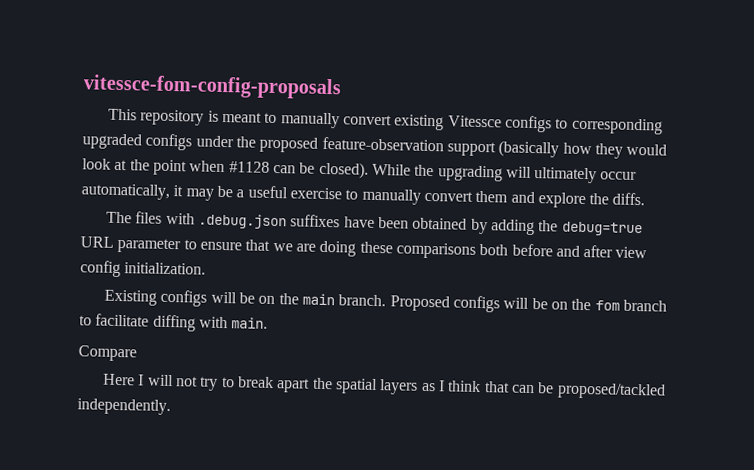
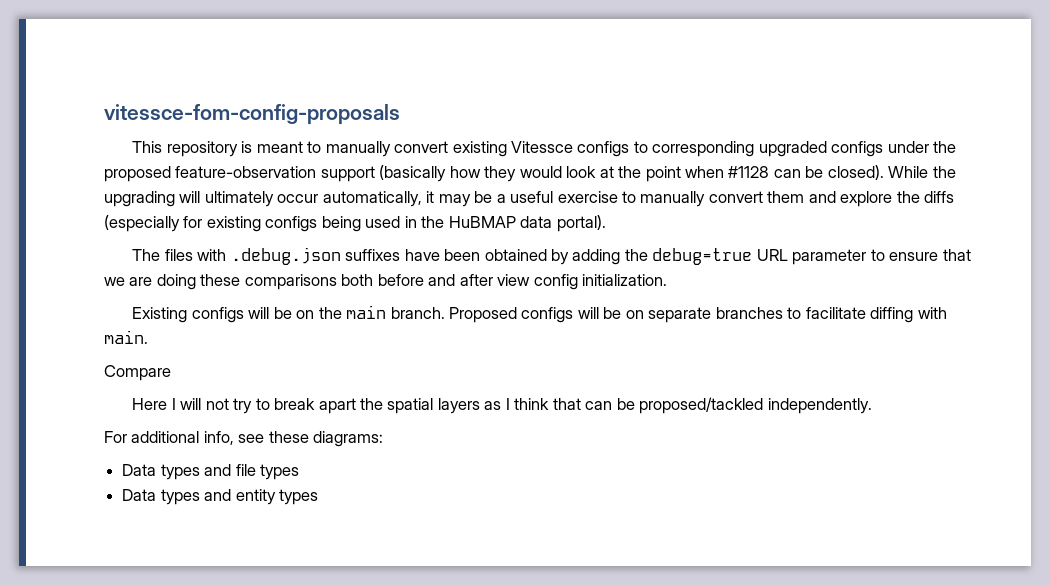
- While the upgrading will ultimately occur automatically, it may be a useful exercise to manually convert them and explore the diffs.
+ While the upgrading will ultimately occur automatically, it may be a useful exercise to manually convert them and explore the diffs (especially for existing configs being used in the HuBMAP data portal).
- Proposed configs will be on the fom branch to facilitate diffing with main.
+ Proposed configs will be on separate branches to facilitate diffing with main.
+ For additional info, see these diagrams:
+ Data types and file types
+ Data types and entity types

